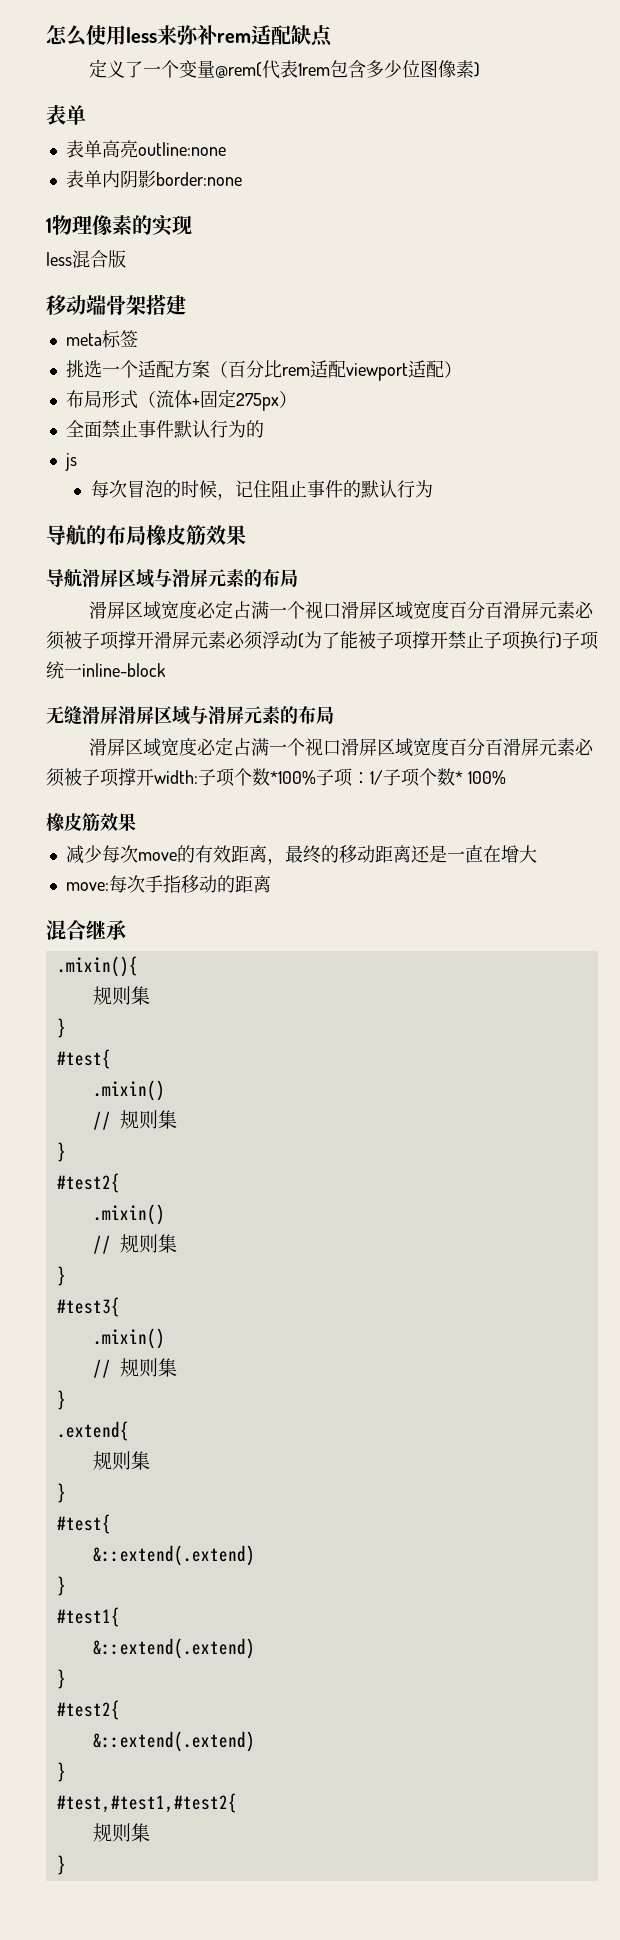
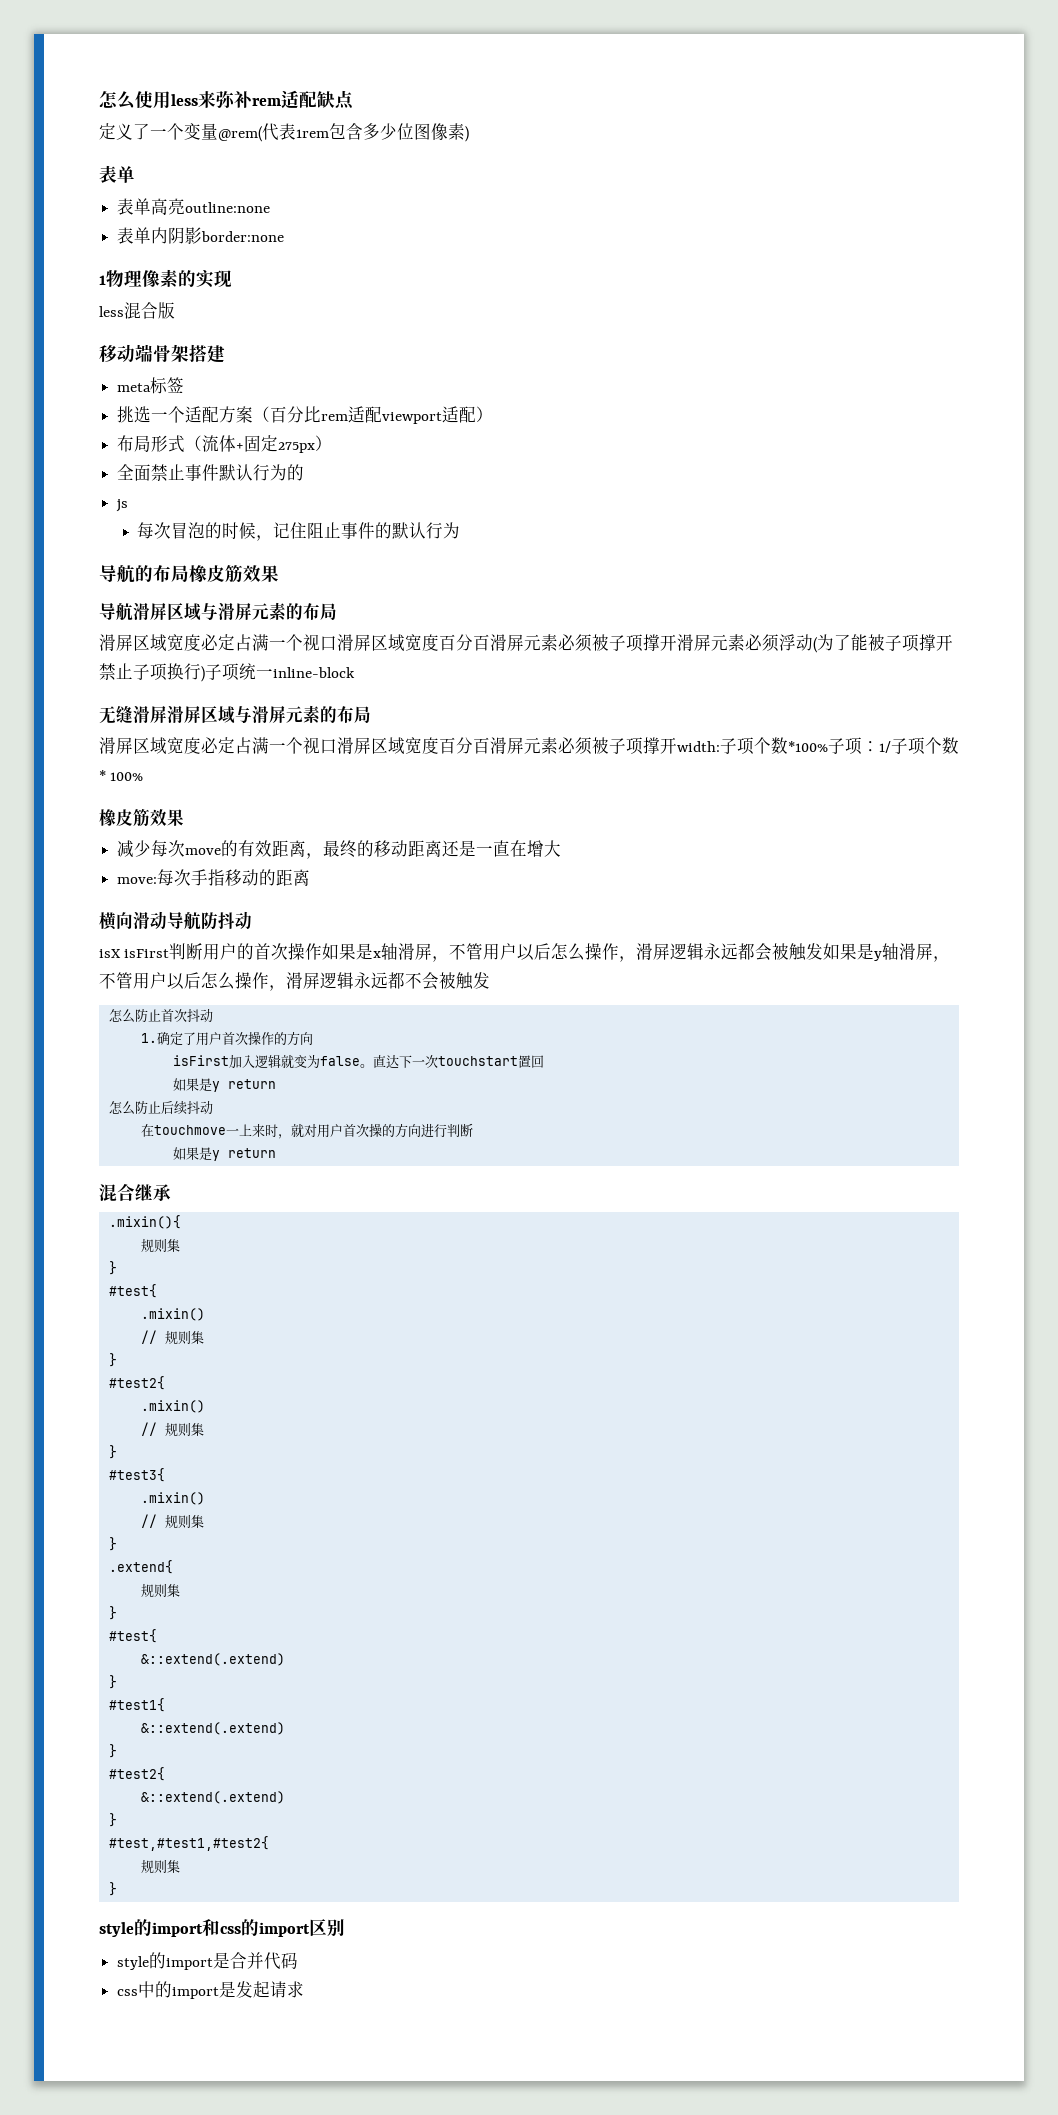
+ 横向滑动导航防抖动
+ isX isFirst判断用户的首次操作如果是x轴滑屏，不管用户以后怎么操作，滑屏逻辑永远都会被触发如果是y轴滑屏，不管用户以后怎么操作，滑屏逻辑永远都不会被触发
+ 怎么防止首次抖动
+ 1.确定了用户首次操作的方向
+ isFirst加入逻辑就变为false。直达下一次touchstart置回
+ 如果是y return
+ 怎么防止后续抖动
+ 在touchmove一上来时，就对用户首次操的方向进行判断
+ 如果是y return
+ style的import和css的import区别
+ style的import是合并代码
+ css中的import是发起请求

